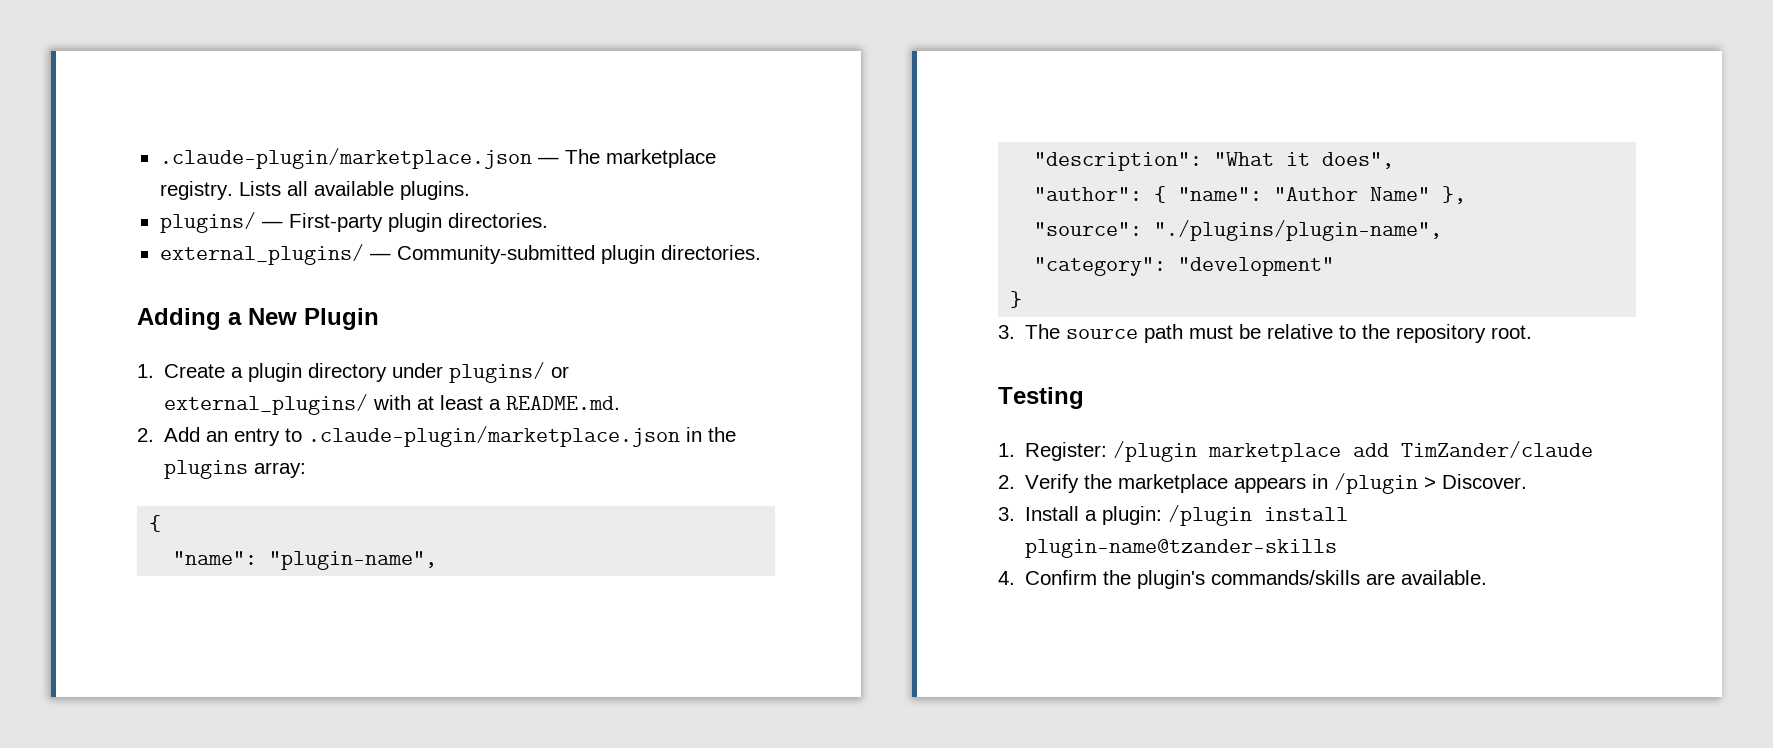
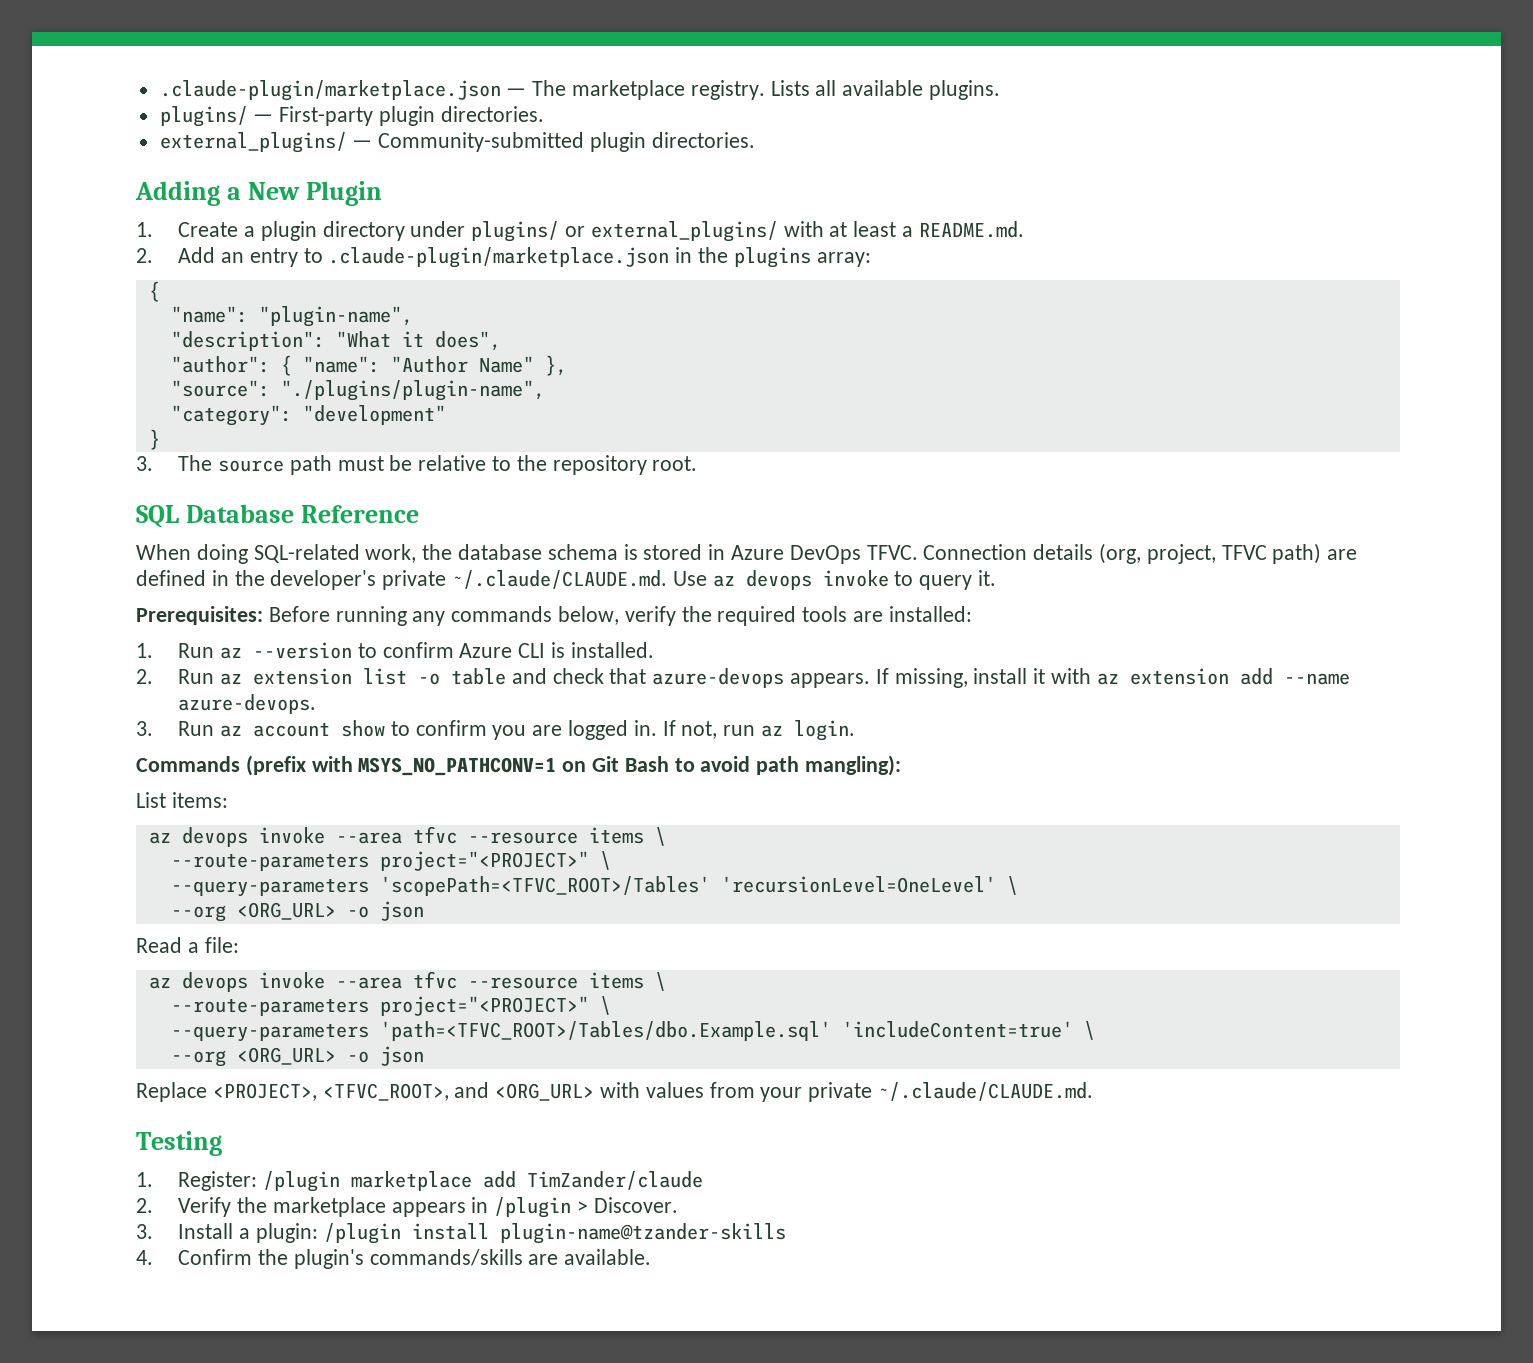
+ SQL Database Reference
+ When doing SQL-related work, the database schema is stored in Azure DevOps TFVC. Connection details (org, project, TFVC path) are defined in the developer's private ~/.claude/CLAUDE.md. Use az devops invoke to query it.
+ Prerequisites: Before running any commands below, verify the required tools are installed:
+ 1. Run az --version to confirm Azure CLI is installed.
+ 2. Run az extension list -o table and check that azure-devops appears. If missing, install it with az extension add --name azure-devops.
+ 3. Run az account show to confirm you are logged in. If not, run az login.
+ Commands (prefix with MSYS_NO_PATHCONV=1 on Git Bash to avoid path mangling):
+ List items:
+ az devops invoke --area tfvc --resource items \
+ --route-parameters project="<PROJECT>" \
+ --query-parameters 'scopePath=<TFVC_ROOT>/Tables' 'recursionLevel=OneLevel' \
+ --org <ORG_URL> -o json
+ Read a file:
+ az devops invoke --area tfvc --resource items \
+ --route-parameters project="<PROJECT>" \
+ --query-parameters 'path=<TFVC_ROOT>/Tables/dbo.Example.sql' 'includeContent=true' \
+ --org <ORG_URL> -o json
+ Replace <PROJECT>, <TFVC_ROOT>, and <ORG_URL> with values from your private ~/.claude/CLAUDE.md.

